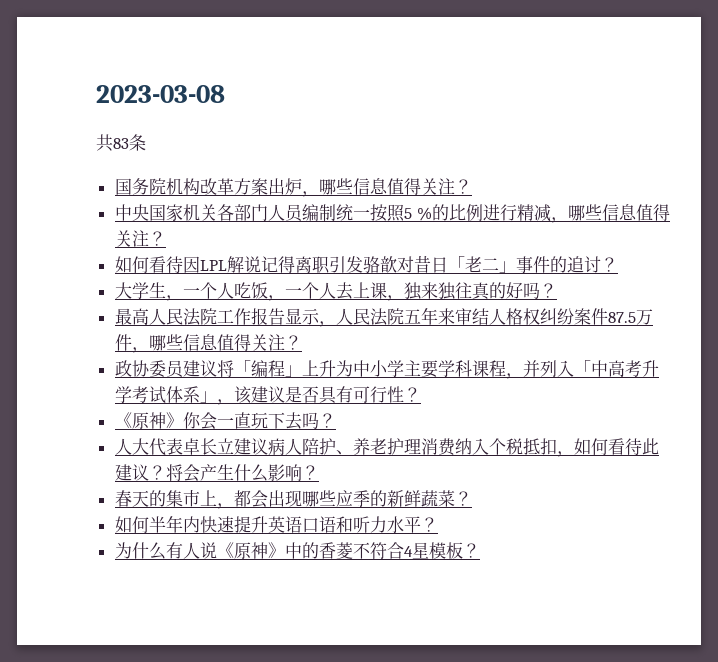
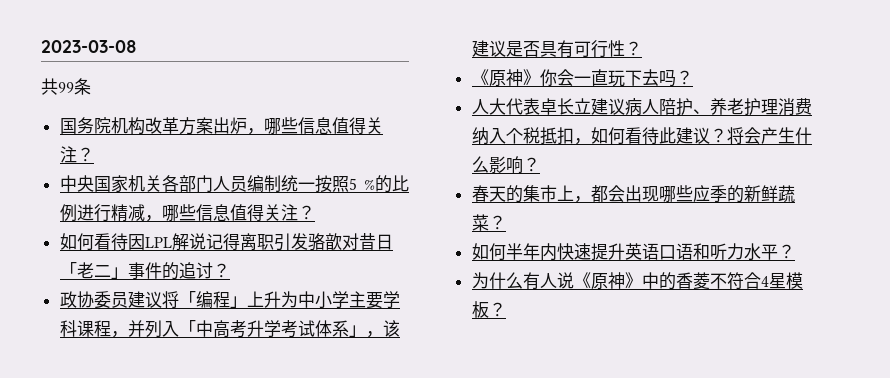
- 共83条
+ 共99条
- 大学生，一个人吃饭，一个人去上课，独来独往真的好吗？
- 最高人民法院工作报告显示，人民法院五年来审结人格权纠纷案件87.5万件，哪些信息值得关注？

